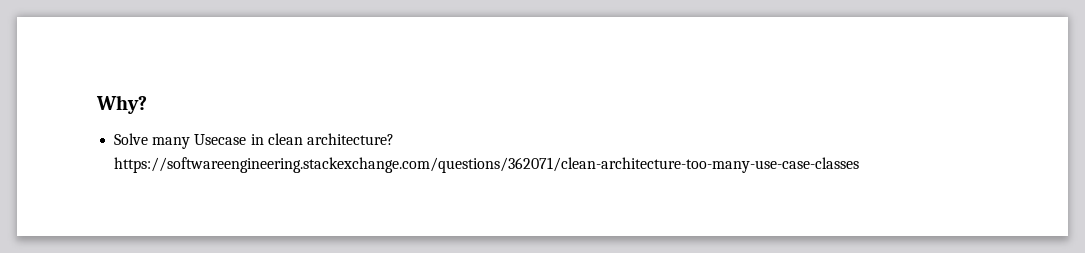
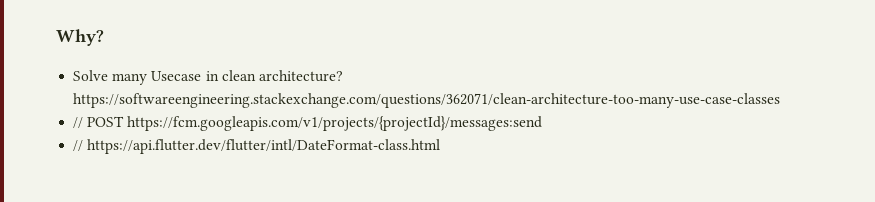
+ // POST https://fcm.googleapis.com/v1/projects/{projectId}/messages:send
+ // https://api.flutter.dev/flutter/intl/DateFormat-class.html

